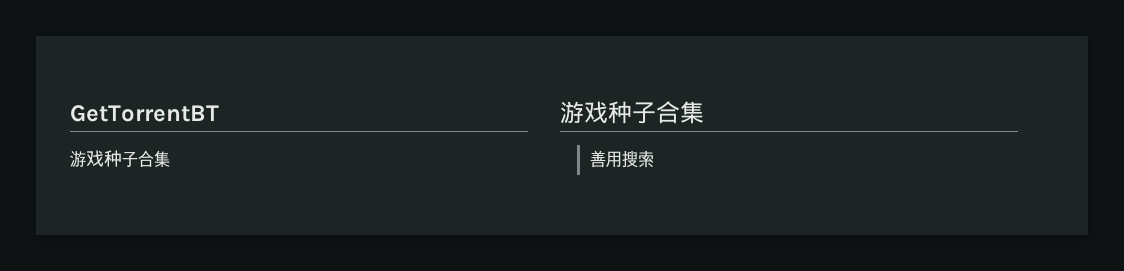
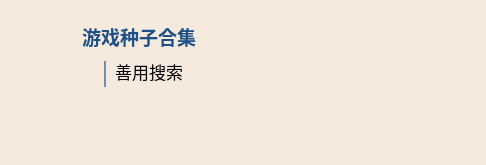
- GetTorrentBT
- 游戏种子合集

